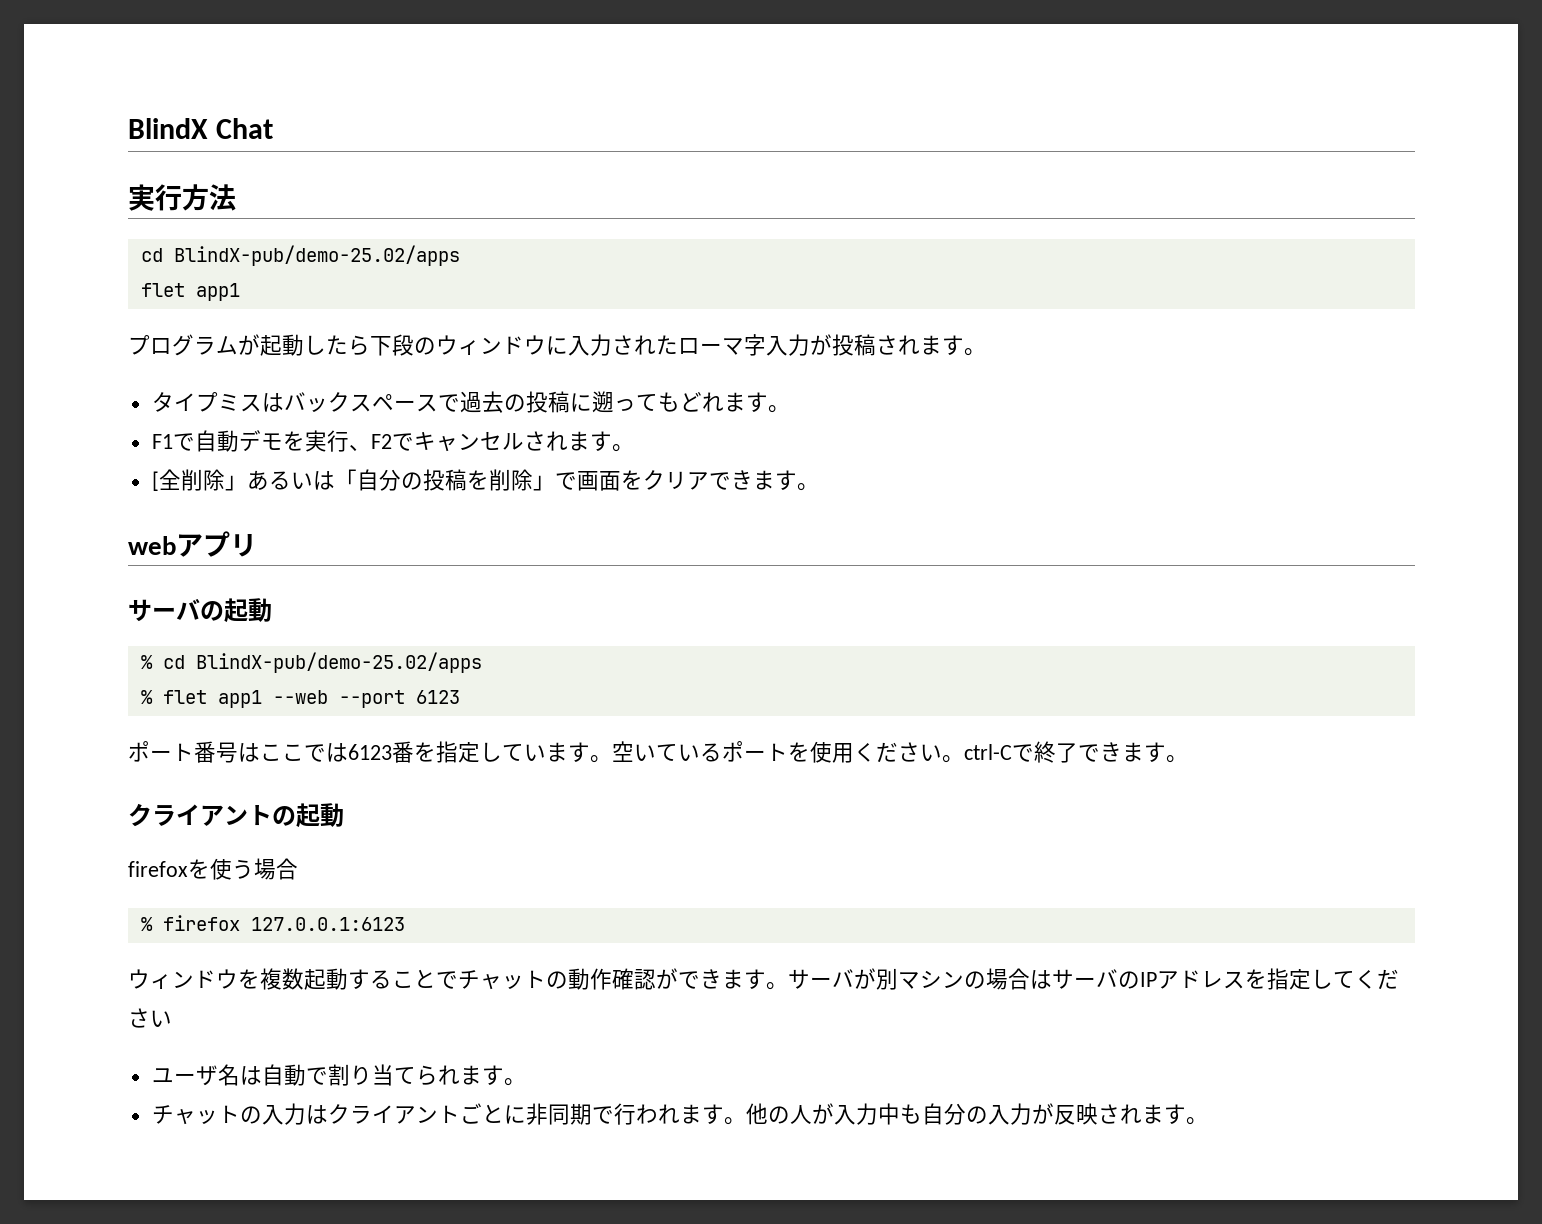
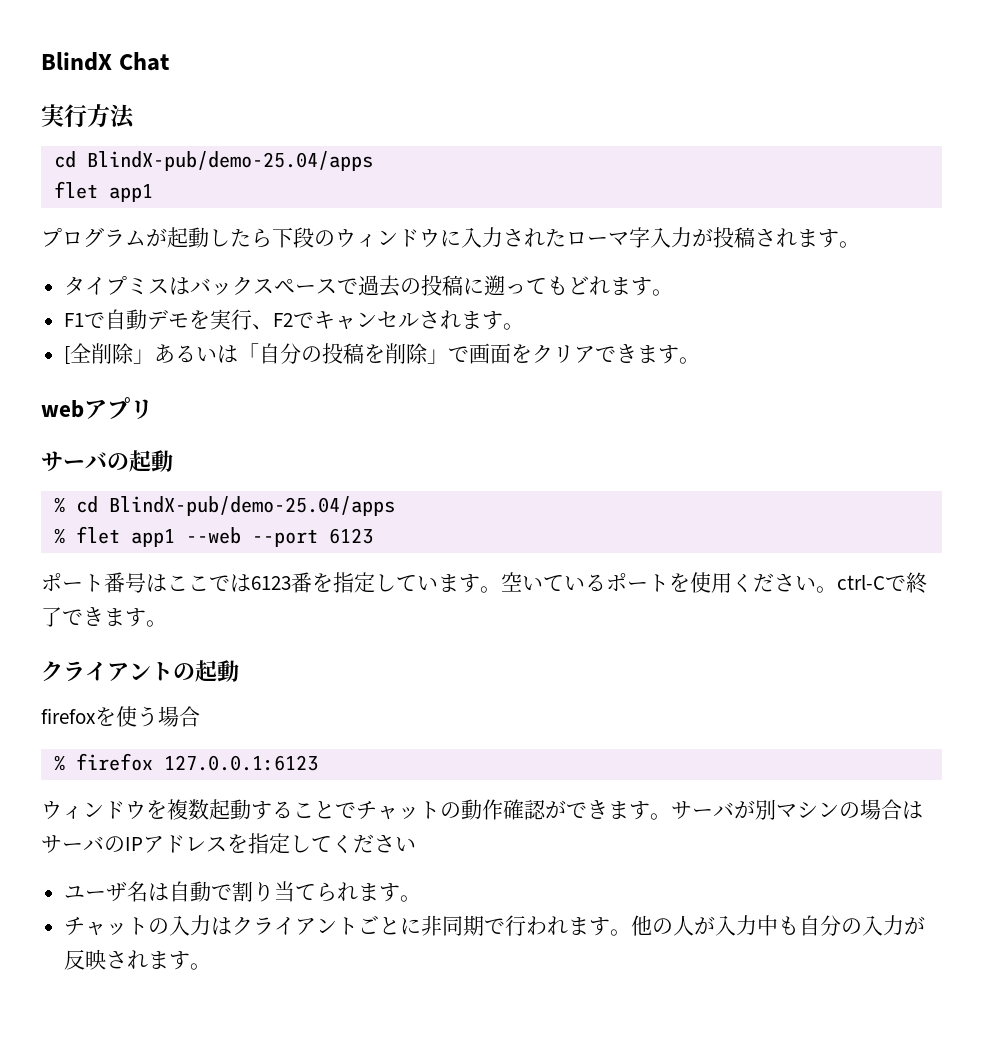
  実行方法
- cd BlindX-pub/demo-25.02/apps
+ cd BlindX-pub/demo-25.04/apps
- % cd BlindX-pub/demo-25.02/apps
+ % cd BlindX-pub/demo-25.04/apps

